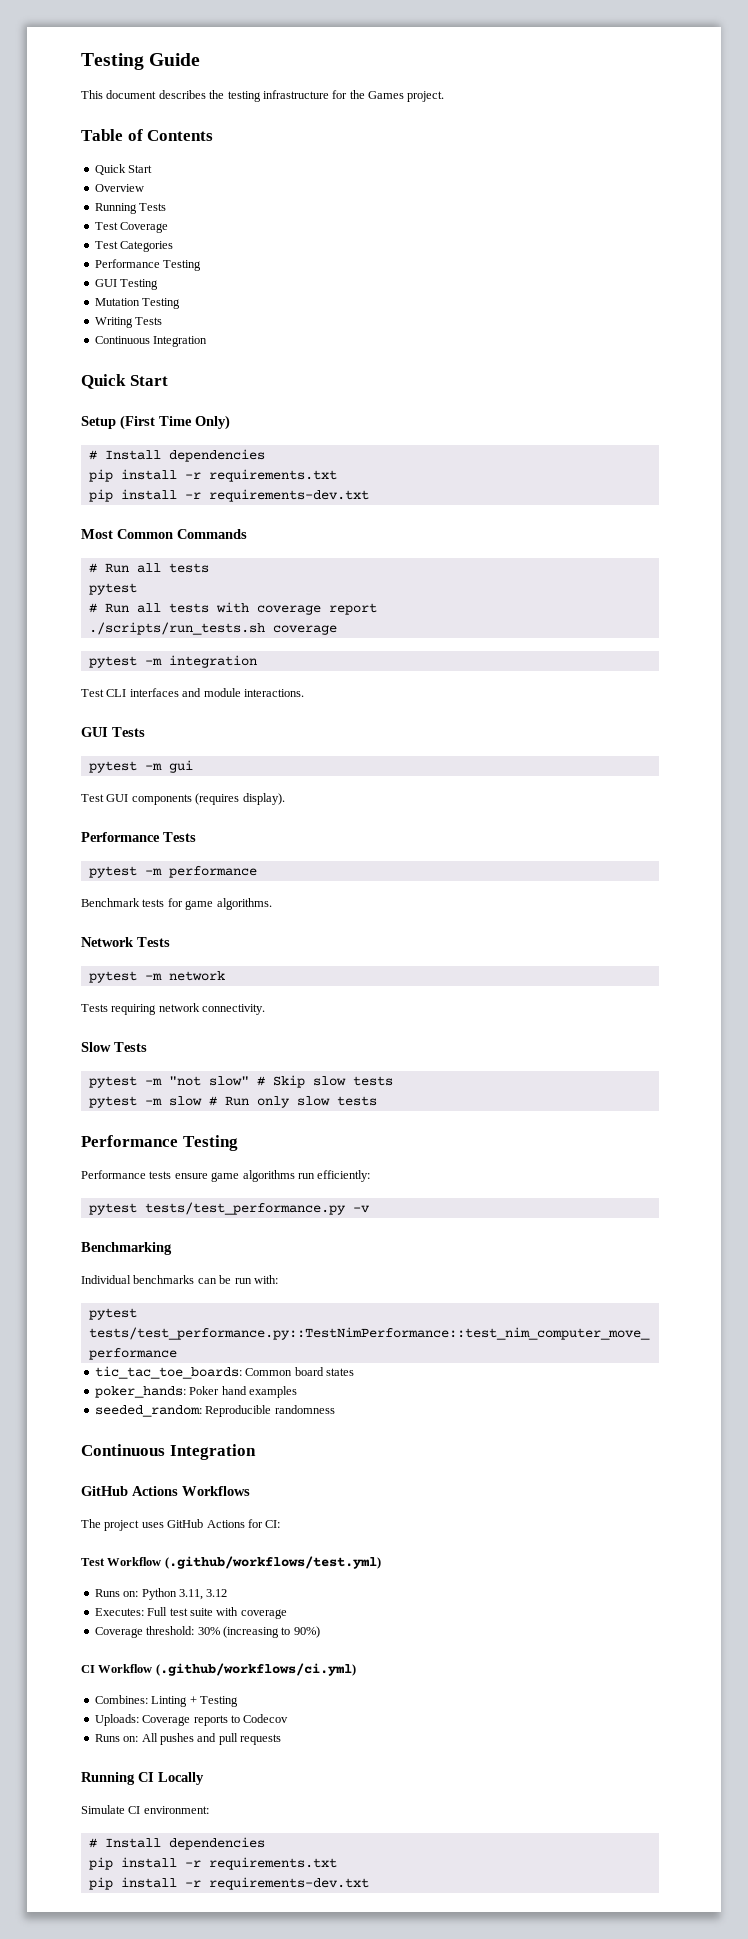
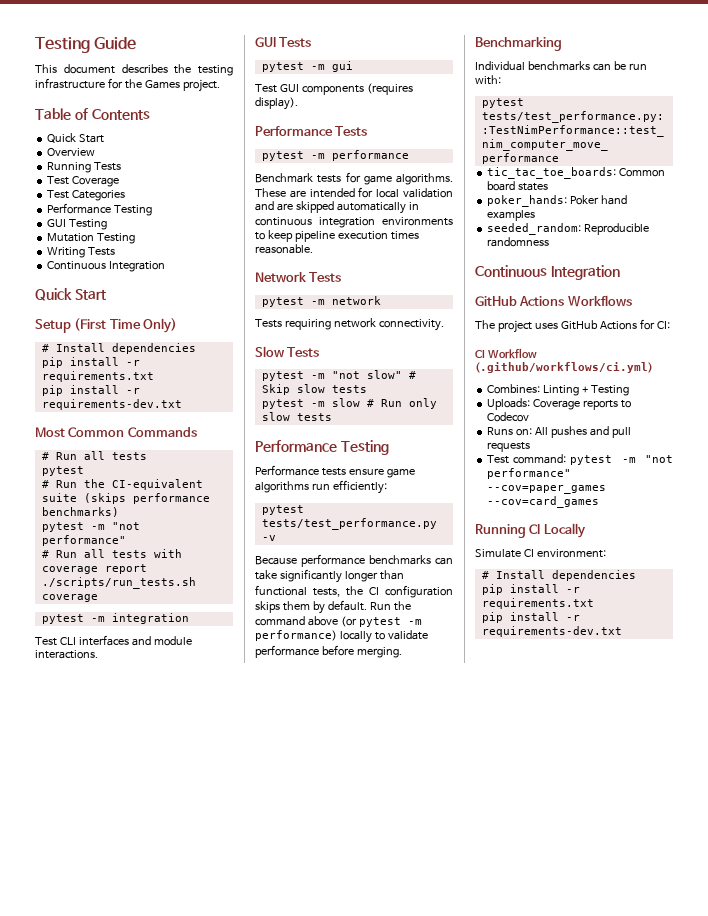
+ # Run the CI-equivalent suite (skips performance benchmarks)
+ pytest -m "not performance"
+ These are intended for local validation and are skipped automatically in continuous integration environments to keep pipeline execution times reasonable.
+ Because performance benchmarks can take significantly longer than functional tests, the CI configuration skips them by default. Run the command above (or pytest -m performance) locally to validate performance before merging.
- Test Workflow (.github/workflows/test.yml)
- Runs on: Python 3.11, 3.12
- Executes: Full test suite with coverage
- Coverage threshold: 30% (increasing to 90%)
+ Test command: pytest -m "not performance" --cov=paper_games --cov=card_games

